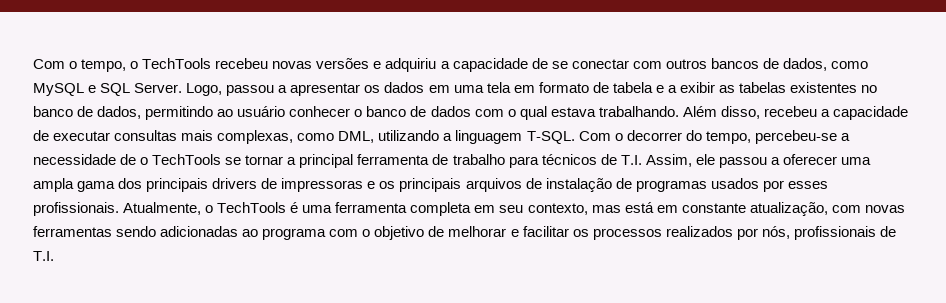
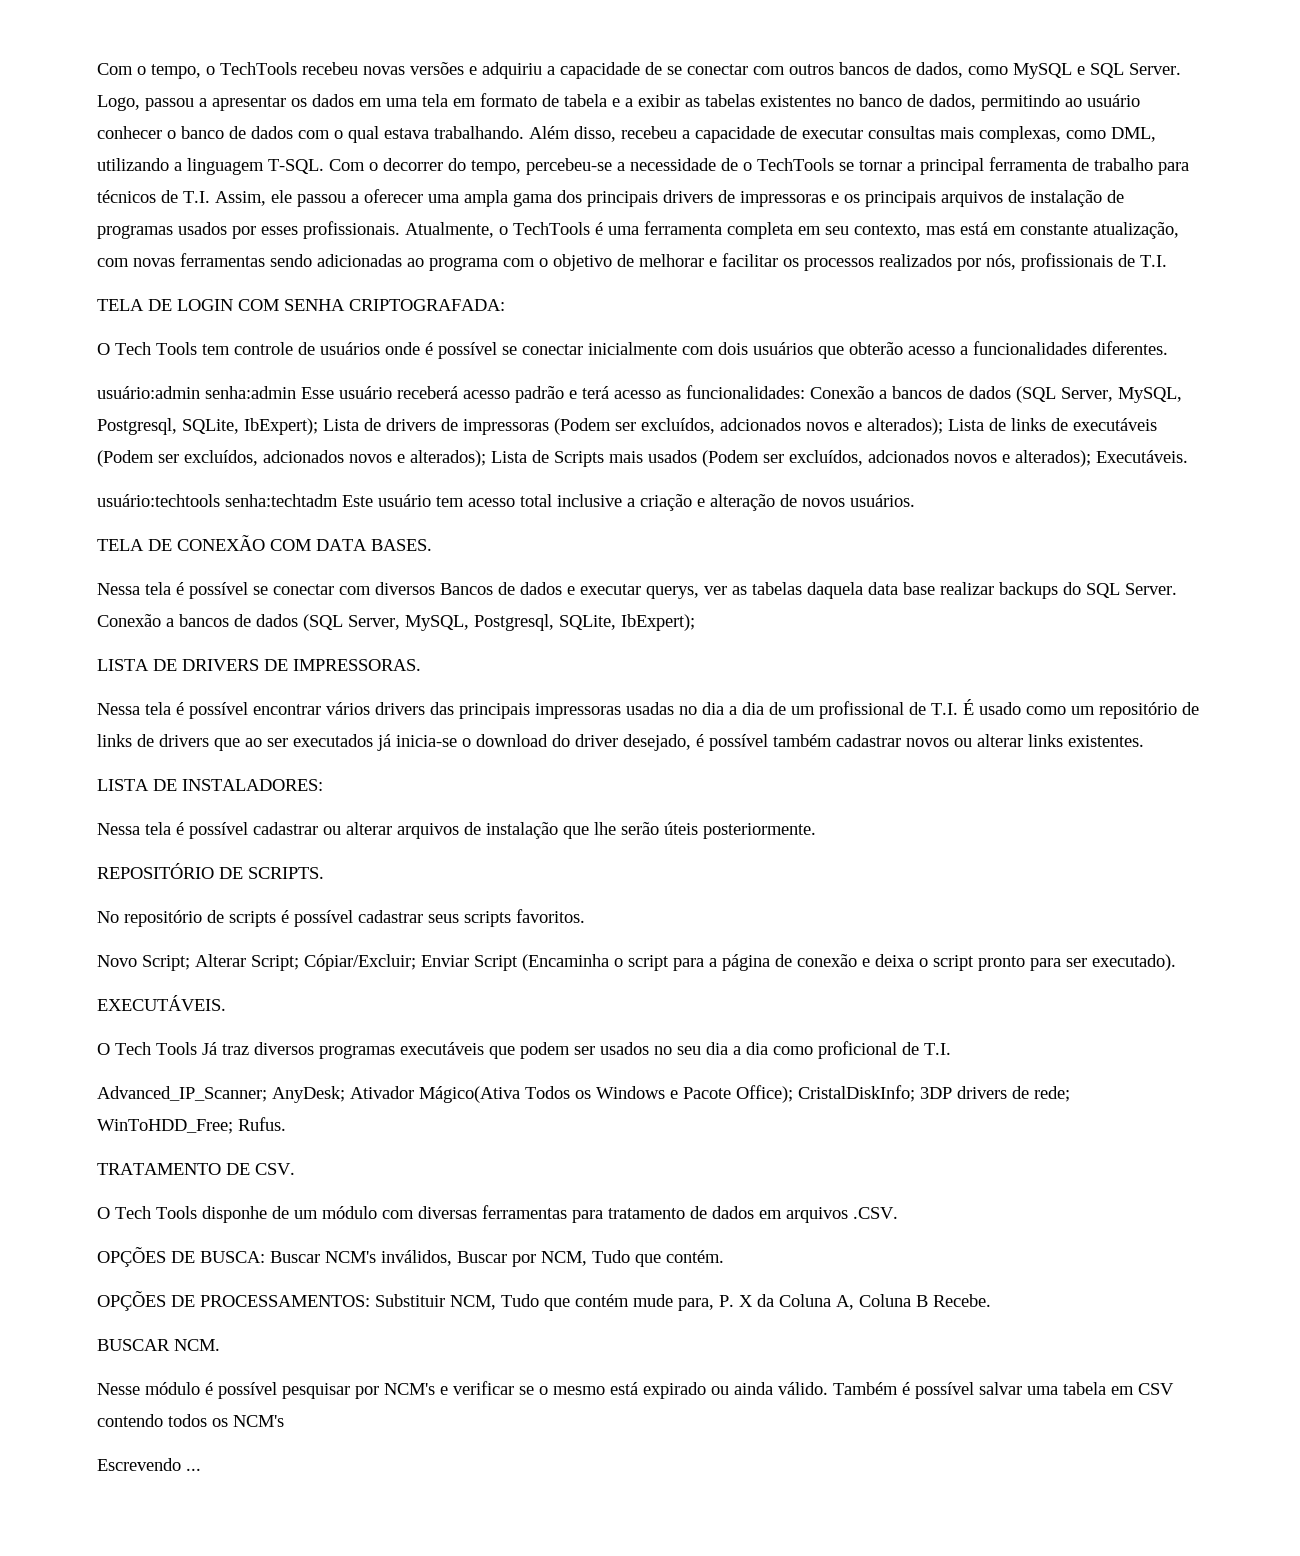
+ TELA DE LOGIN COM SENHA CRIPTOGRAFADA:
+ O Tech Tools tem controle de usuários onde é possível se conectar inicialmente com dois usuários que obterão acesso a funcionalidades diferentes.
+ usuário:admin senha:admin Esse usuário receberá acesso padrão e terá acesso as funcionalidades: Conexão a bancos de dados (SQL Server, MySQL, Postgresql, SQLite, IbExpert); Lista de drivers de impressoras (Podem ser excluídos, adcionados novos e alterados); Lista de links de executáveis (Podem ser excluídos, adcionados novos e alterados); Lista de Scripts mais usados (Podem ser excluídos, adcionados novos e alterados); Executáveis.
+ usuário:techtools senha:techtadm Este usuário tem acesso total inclusive a criação e alteração de novos usuários.
+ TELA DE CONEXÃO COM DATA BASES.
+ Nessa tela é possível se conectar com diversos Bancos de dados e executar querys, ver as tabelas daquela data base realizar backups do SQL Server. Conexão a bancos de dados (SQL Server, MySQL, Postgresql, SQLite, IbExpert);
+ LISTA DE DRIVERS DE IMPRESSORAS.
+ Nessa tela é possível encontrar vários drivers das principais impressoras usadas no dia a dia de um profissional de T.I. É usado como um repositório de links de drivers que ao ser executados já inicia-se o download do driver desejado, é possível também cadastrar novos ou alterar links existentes.
+ LISTA DE INSTALADORES:
+ Nessa tela é possível cadastrar ou alterar arquivos de instalação que lhe serão úteis posteriormente.
+ REPOSITÓRIO DE SCRIPTS.
+ No repositório de scripts é possível cadastrar seus scripts favoritos.
+ Novo Script; Alterar Script; Cópiar/Excluir; Enviar Script (Encaminha o script para a página de conexão e deixa o script pronto para ser executado).
+ EXECUTÁVEIS.
+ O Tech Tools Já traz diversos programas executáveis que podem ser usados no seu dia a dia como proficional de T.I.
+ Advanced_IP_Scanner; AnyDesk; Ativador Mágico(Ativa Todos os Windows e Pacote Office); CristalDiskInfo; 3DP drivers de rede; WinToHDD_Free; Rufus.
+ TRATAMENTO DE CSV.
+ O Tech Tools disponhe de um módulo com diversas ferramentas para tratamento de dados em arquivos .CSV.
+ OPÇÕES DE BUSCA: Buscar NCM's inválidos, Buscar por NCM, Tudo que contém.
+ OPÇÕES DE PROCESSAMENTOS: Substituir NCM, Tudo que contém mude para, P. X da Coluna A, Coluna B Recebe.
+ BUSCAR NCM.
+ Nesse módulo é possível pesquisar por NCM's e verificar se o mesmo está expirado ou ainda válido. Também é possível salvar uma tabela em CSV contendo todos os NCM's
+ Escrevendo ...

